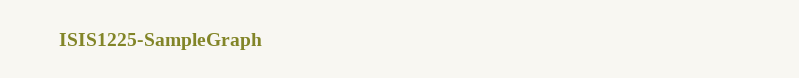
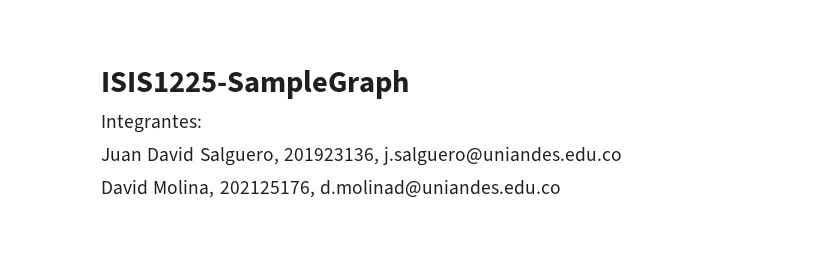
+ Integrantes:
+ Juan David Salguero, 201923136, j.salguero@uniandes.edu.co
+ David Molina, 202125176, d.molinad@uniandes.edu.co

